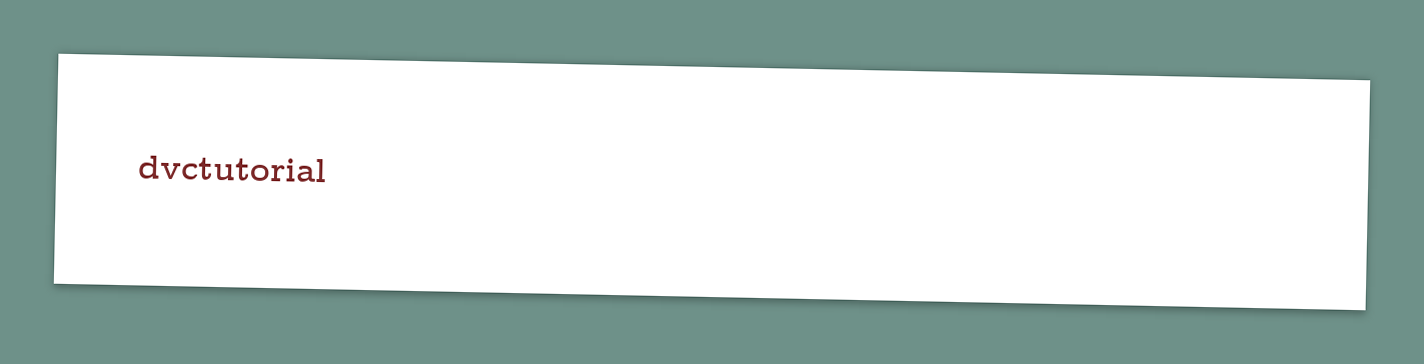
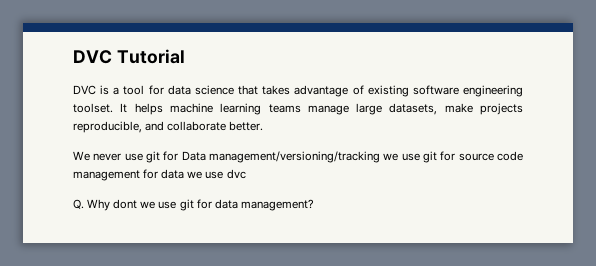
- dvctutorial
+ DVC Tutorial
+ DVC is a tool for data science that takes advantage of existing software engineering toolset. It helps machine learning teams manage large datasets, make projects reproducible, and collaborate better.
+ We never use git for Data management/versioning/tracking we use git for source code management for data we use dvc
+ Q. Why dont we use git for data management?

